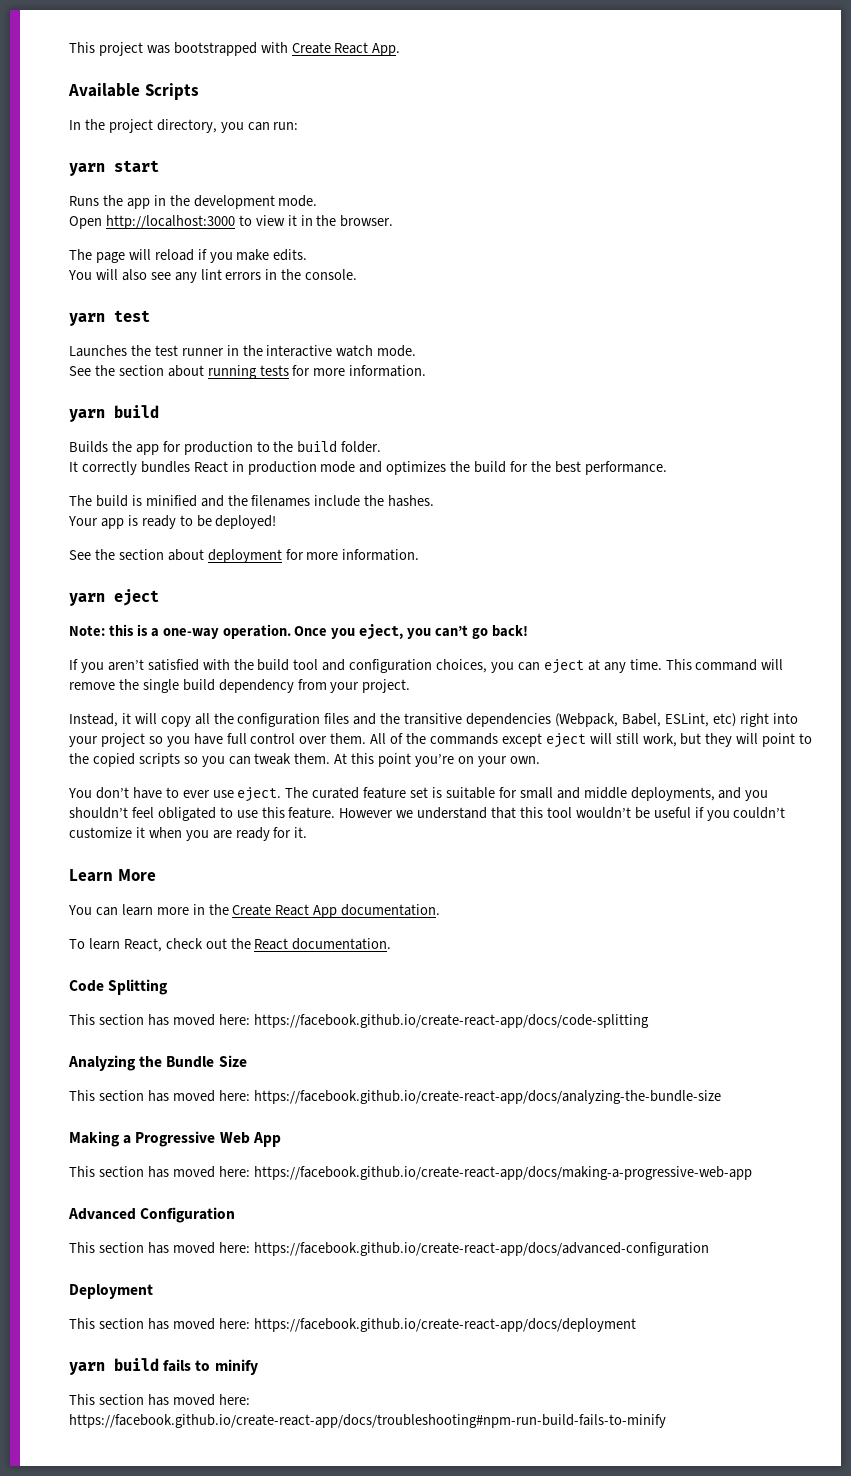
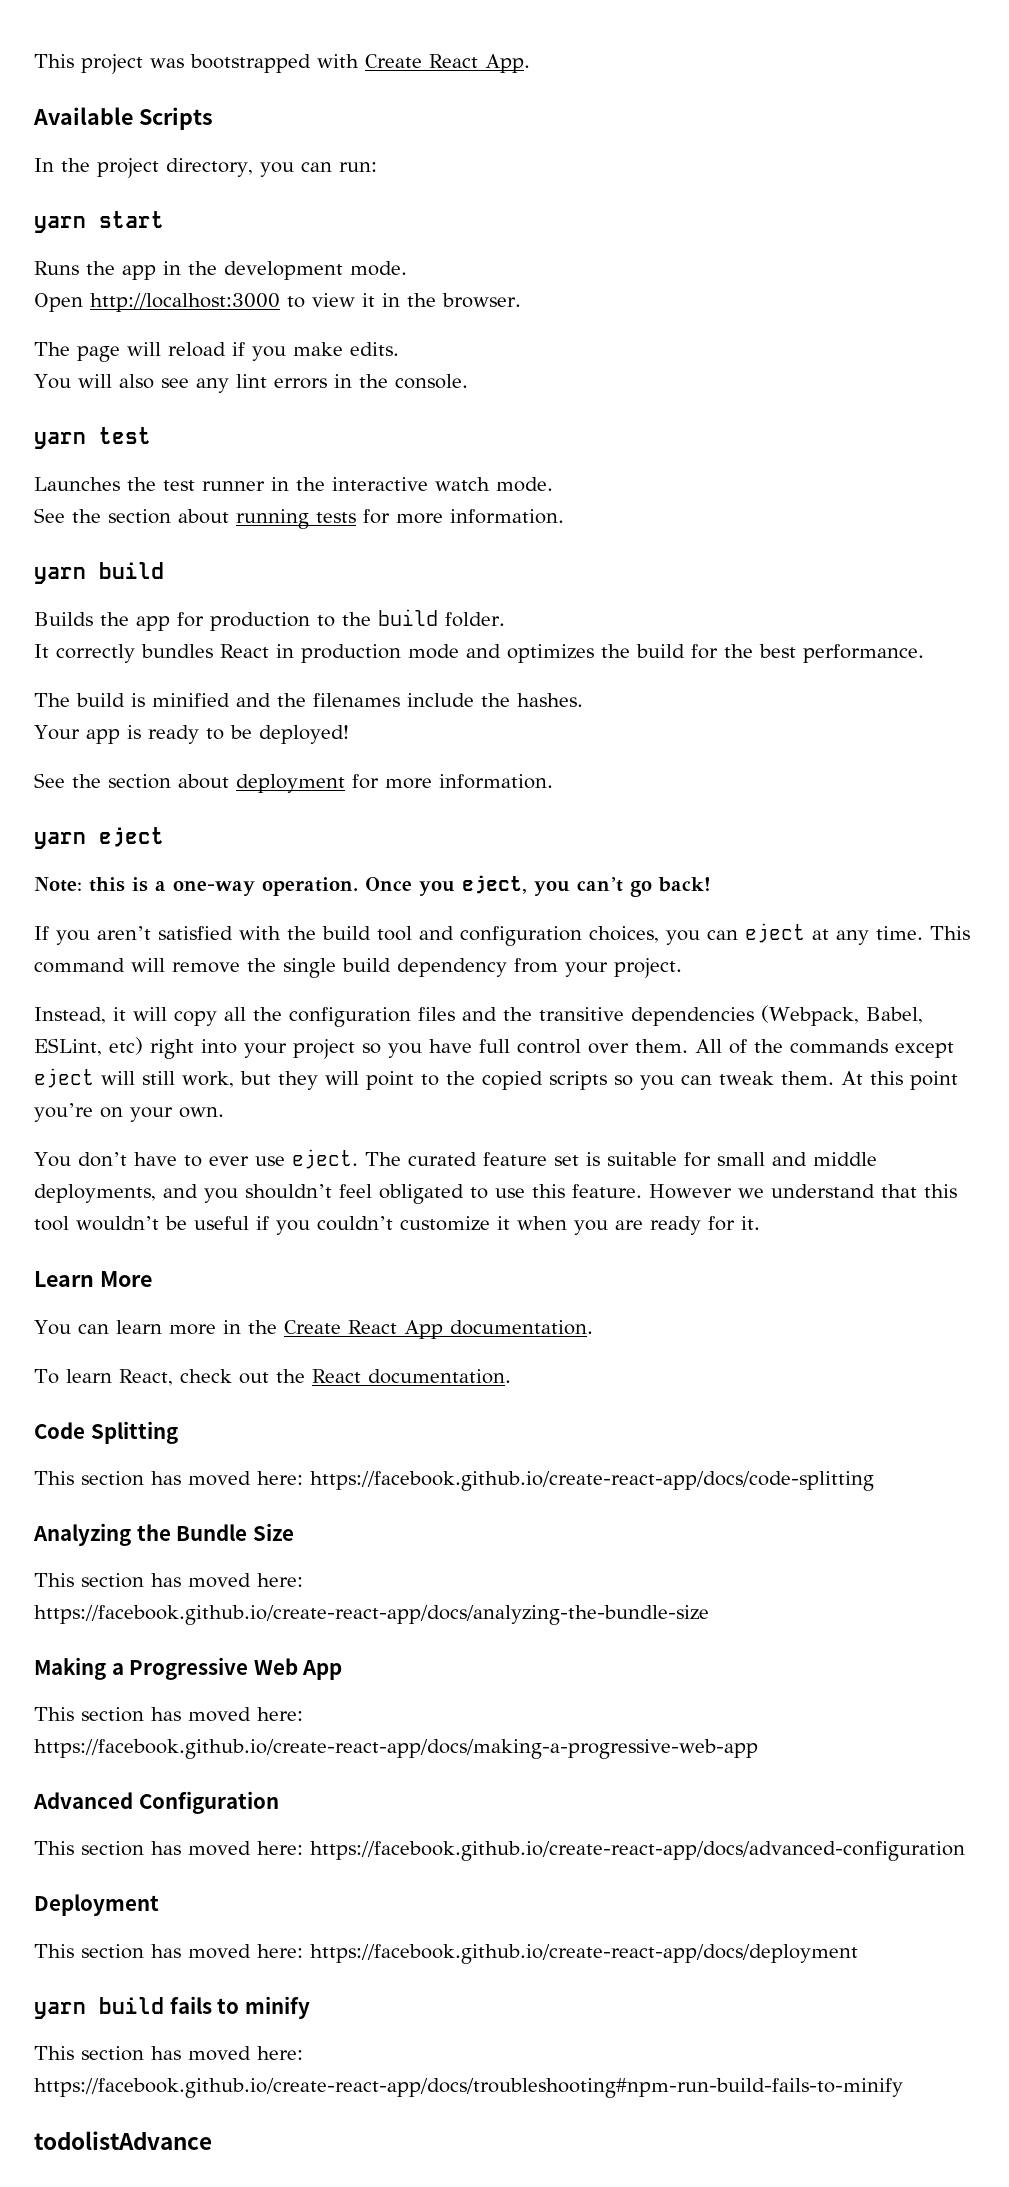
+ todolistAdvance

